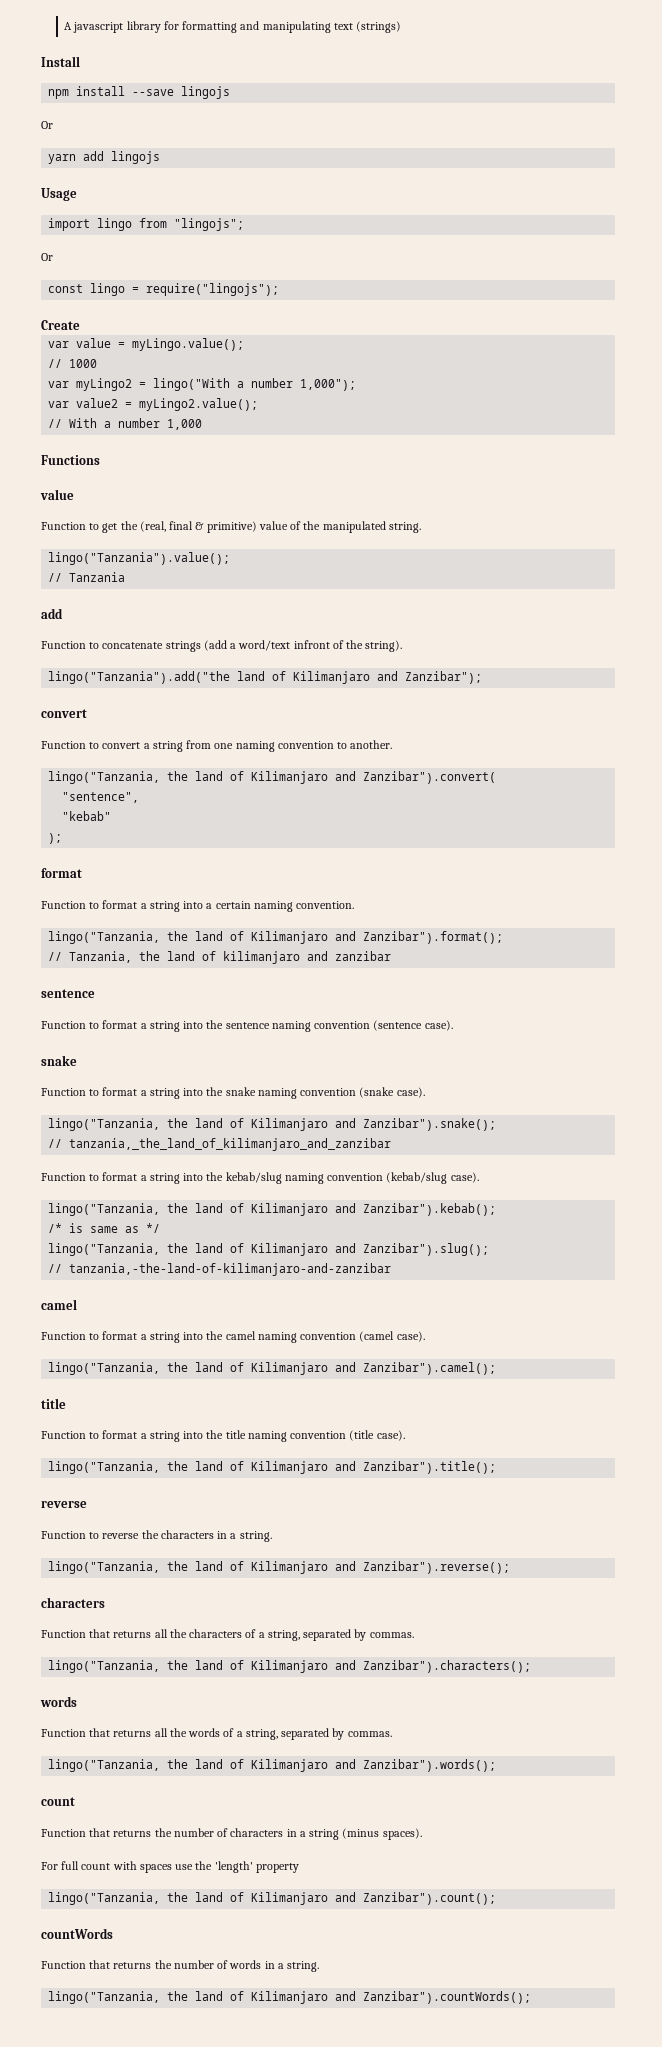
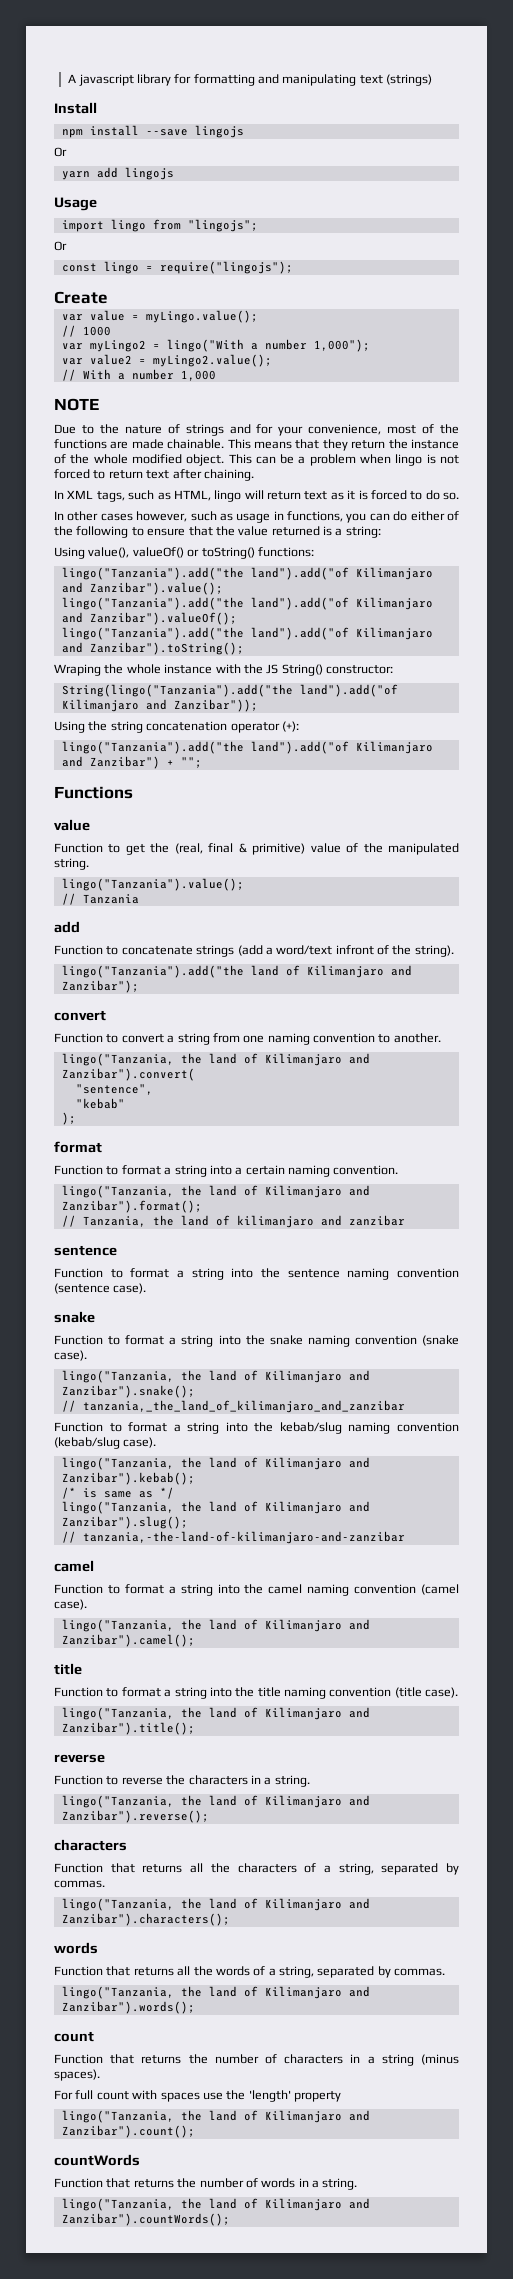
+ NOTE
+ Due to the nature of strings and for your convenience, most of the functions are made chainable. This means that they return the instance of the whole modified object. This can be a problem when lingo is not forced to return text after chaining.
+ In XML tags, such as HTML, lingo will return text as it is forced to do so.
+ In other cases however, such as usage in functions, you can do either of the following to ensure that the value returned is a string:
+ Using value(), valueOf() or toString() functions:
+ lingo("Tanzania").add("the land").add("of Kilimanjaro and Zanzibar").value();
+ lingo("Tanzania").add("the land").add("of Kilimanjaro and Zanzibar").valueOf();
+ lingo("Tanzania").add("the land").add("of Kilimanjaro and Zanzibar").toString();
+ Wraping the whole instance with the JS String() constructor:
+ String(lingo("Tanzania").add("the land").add("of Kilimanjaro and Zanzibar"));
+ Using the string concatenation operator (+):
+ lingo("Tanzania").add("the land").add("of Kilimanjaro and Zanzibar") + "";

